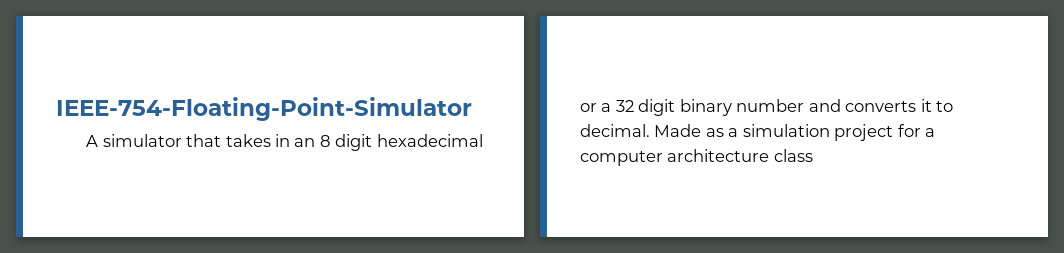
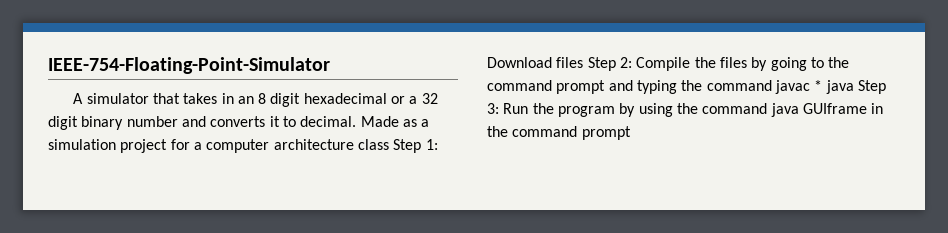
- Made as a simulation project for a computer architecture class
+ Made as a simulation project for a computer architecture class Step 1: Download files Step 2: Compile the files by going to the command prompt and typing the command javac * java Step 3: Run the program by using the command java GUIframe in the command prompt

